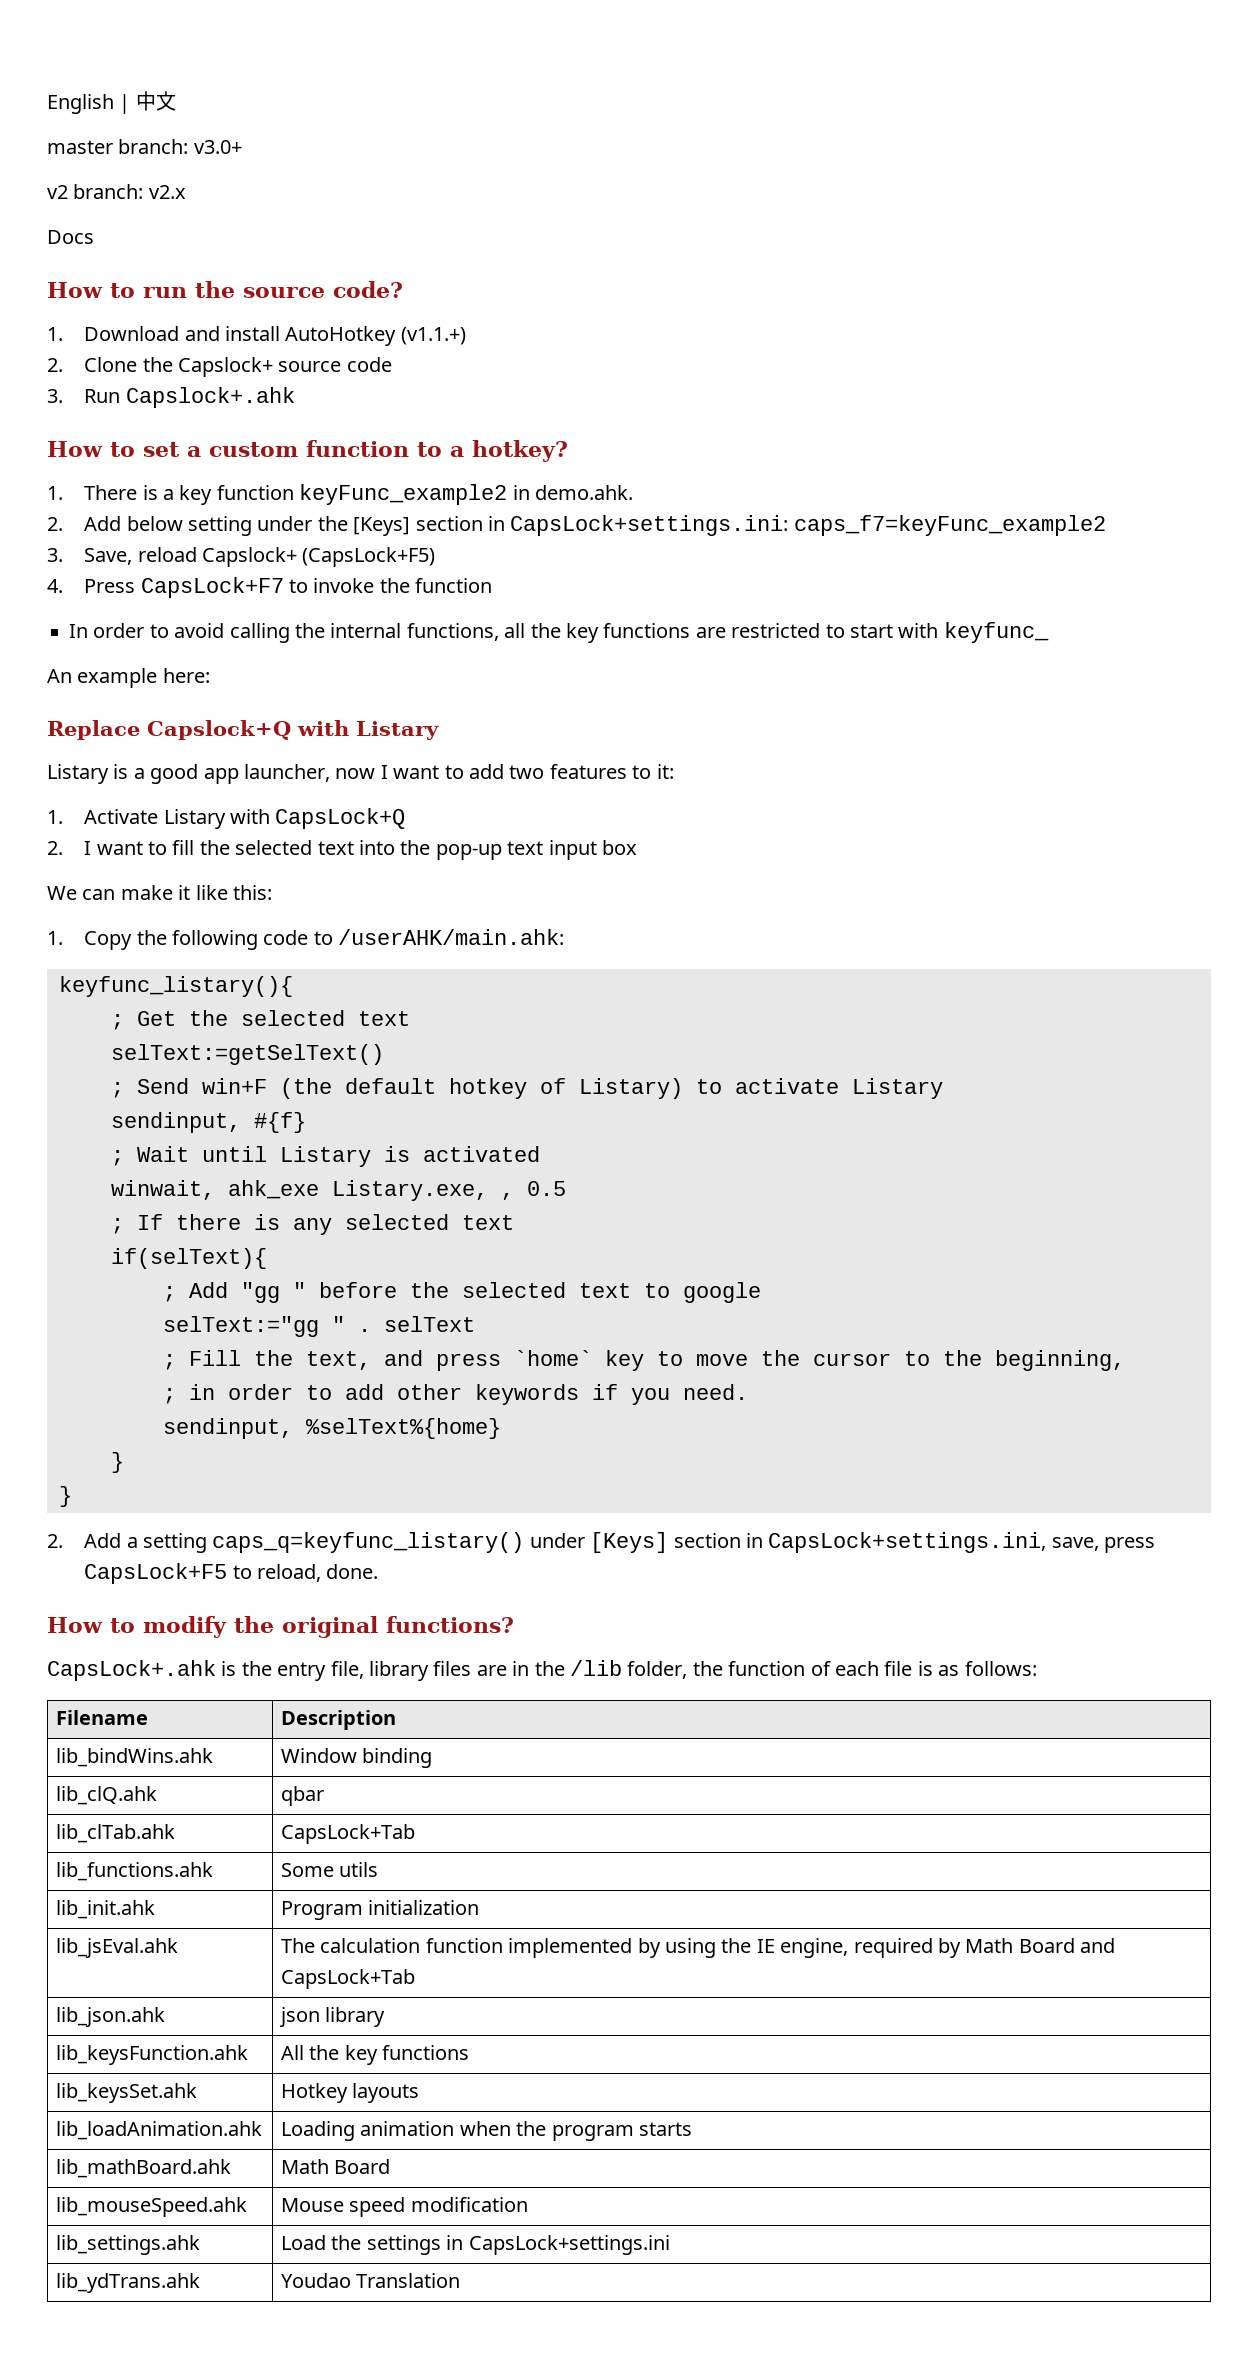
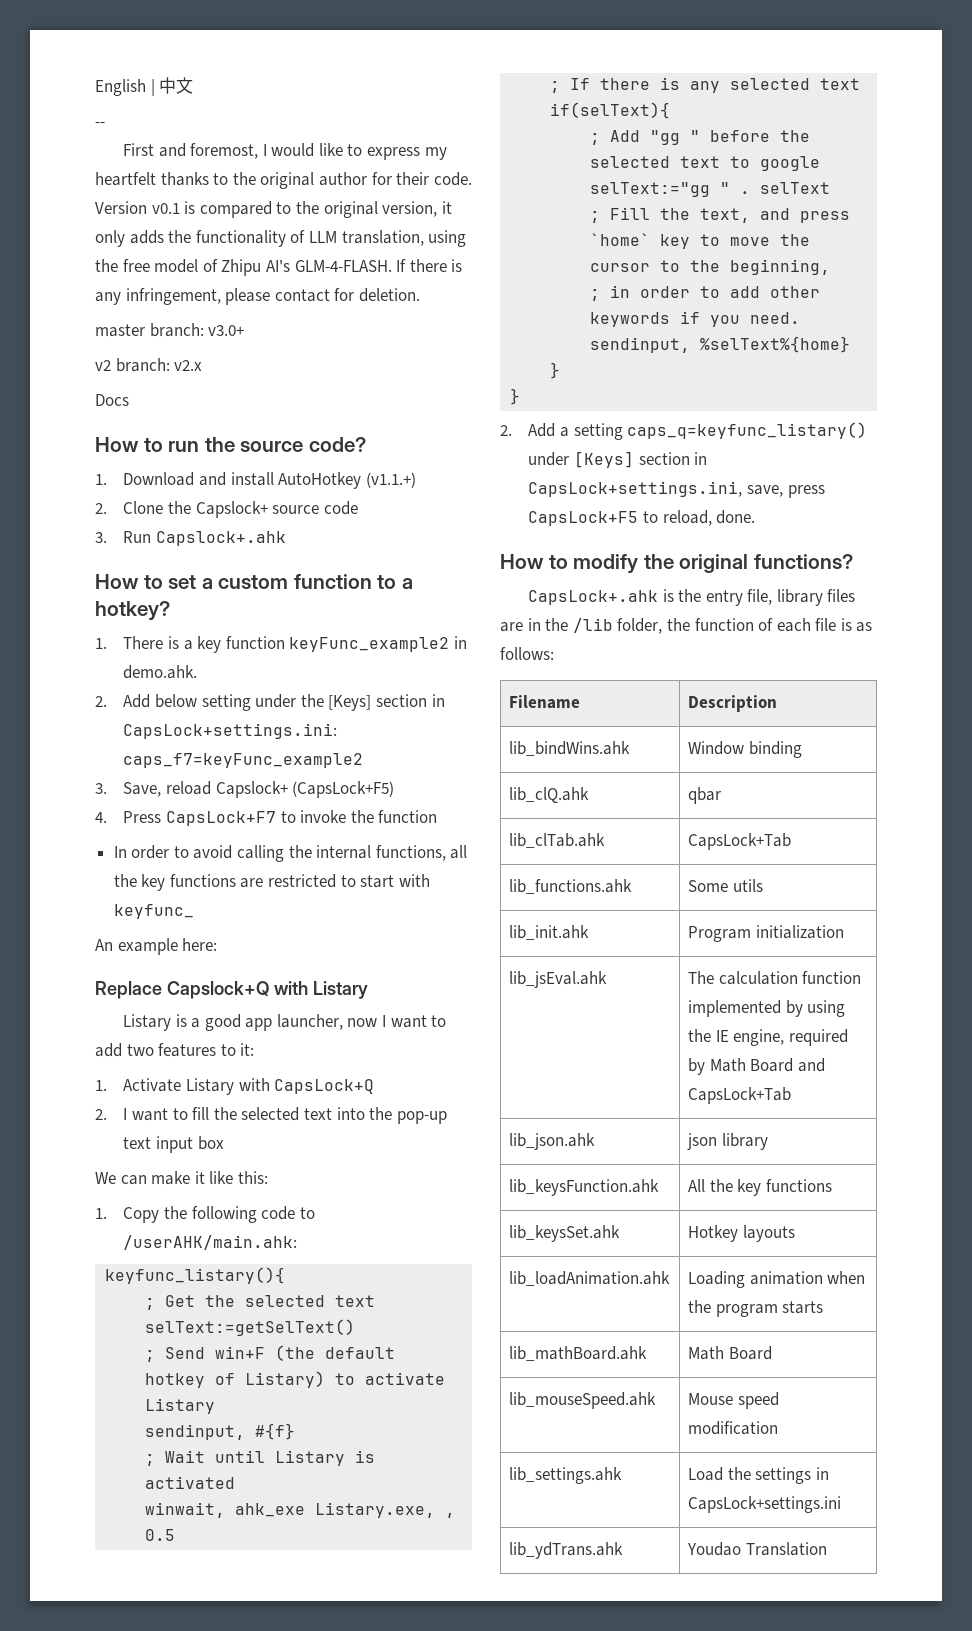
+ --
+ First and foremost, I would like to express my heartfelt thanks to the original author for their code. Version v0.1 is compared to the original version, it only adds the functionality of LLM translation, using the free model of Zhipu AI's GLM-4-FLASH. If there is any infringement, please contact for deletion.

